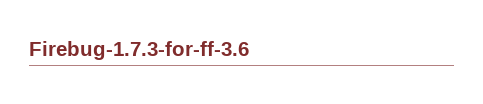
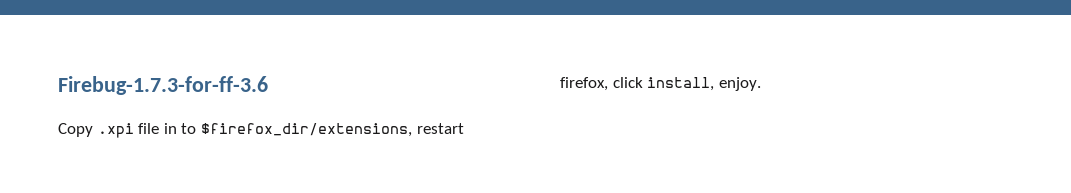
+ Copy .xpi file in to $firefox_dir/extensions, restart firefox, click install, enjoy.

